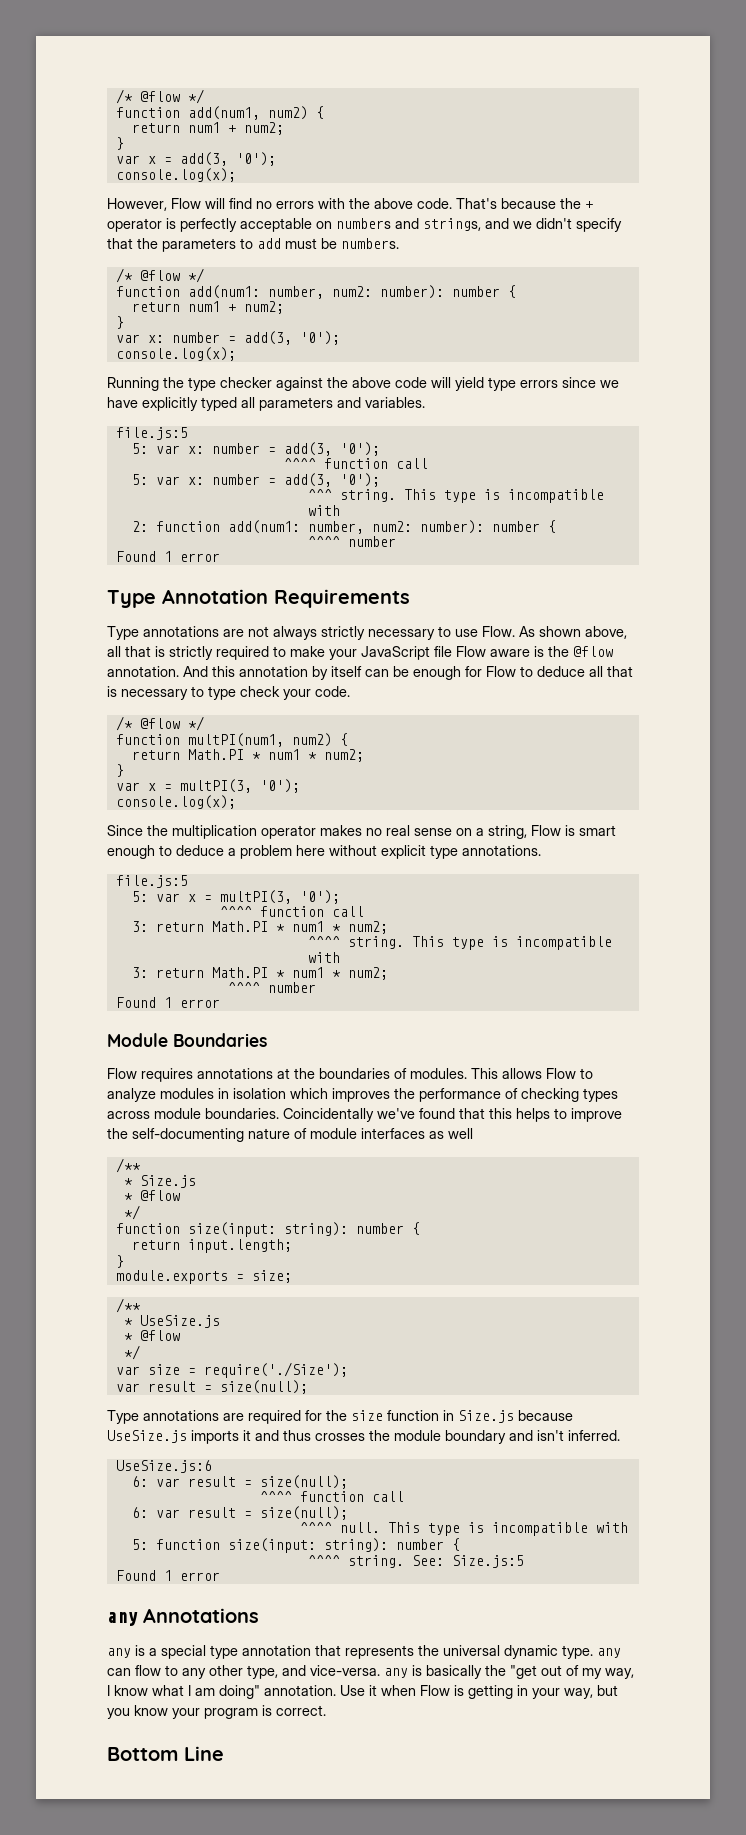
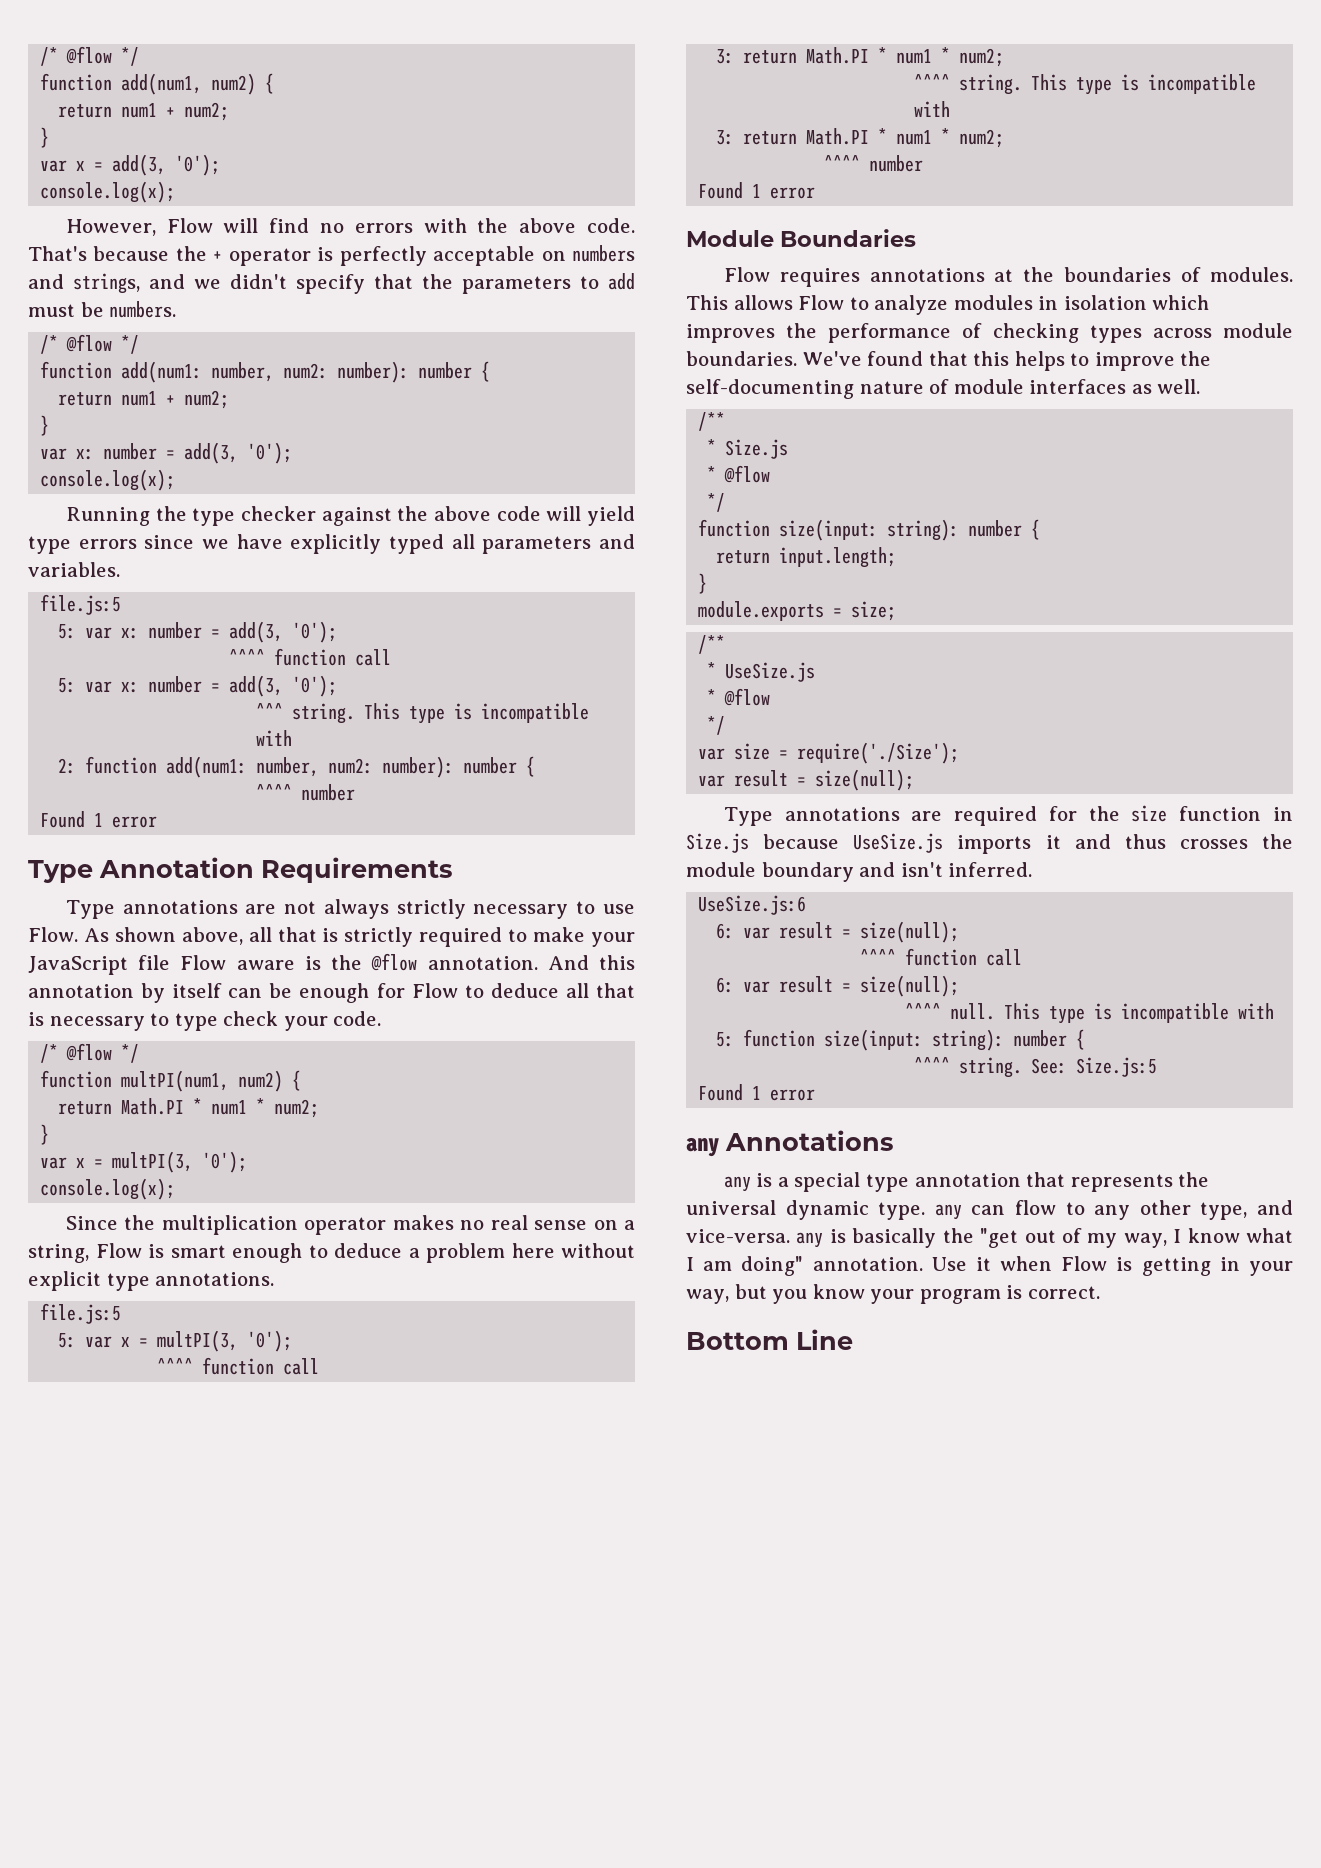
- Coincidentally we've found that this helps to improve the self-documenting nature of module interfaces as well
+ We've found that this helps to improve the self-documenting nature of module interfaces as well.

